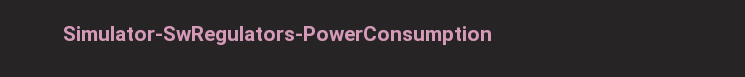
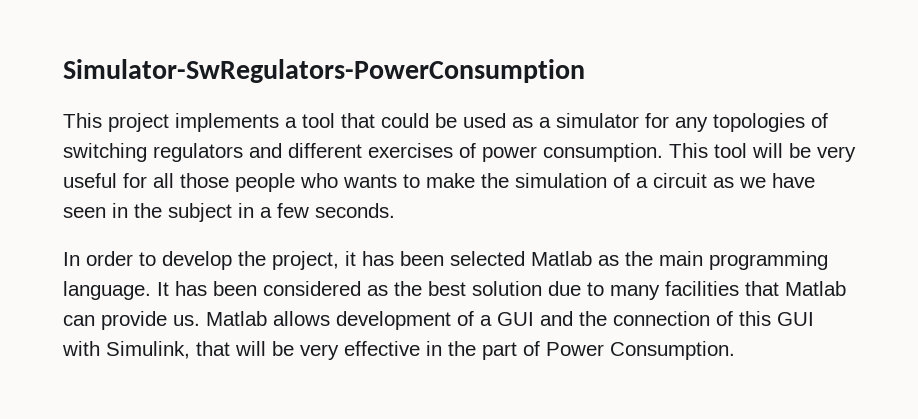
+ This project implements a tool that could be used as a simulator for any topologies of switching regulators and different exercises of power consumption. This tool will be very useful for all those people who wants to make the simulation of a circuit as we have seen in the subject in a few seconds.
+ In order to develop the project, it has been selected Matlab as the main programming language. It has been considered as the best solution due to many facilities that Matlab can provide us. Matlab allows development of a GUI and the connection of this GUI with Simulink, that will be very effective in the part of Power Consumption.

